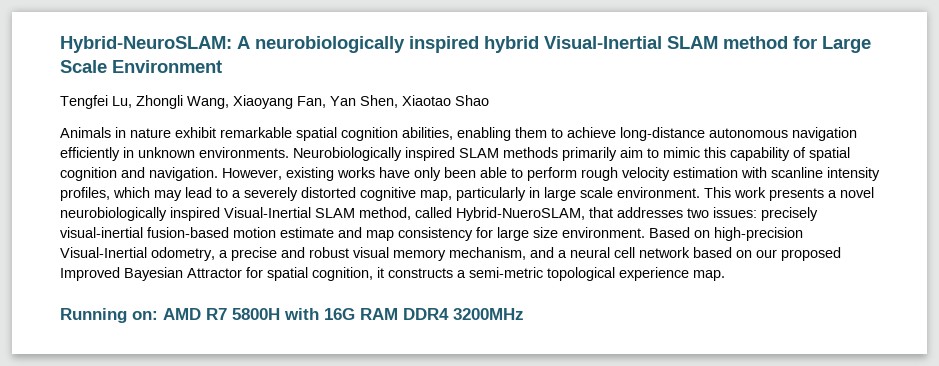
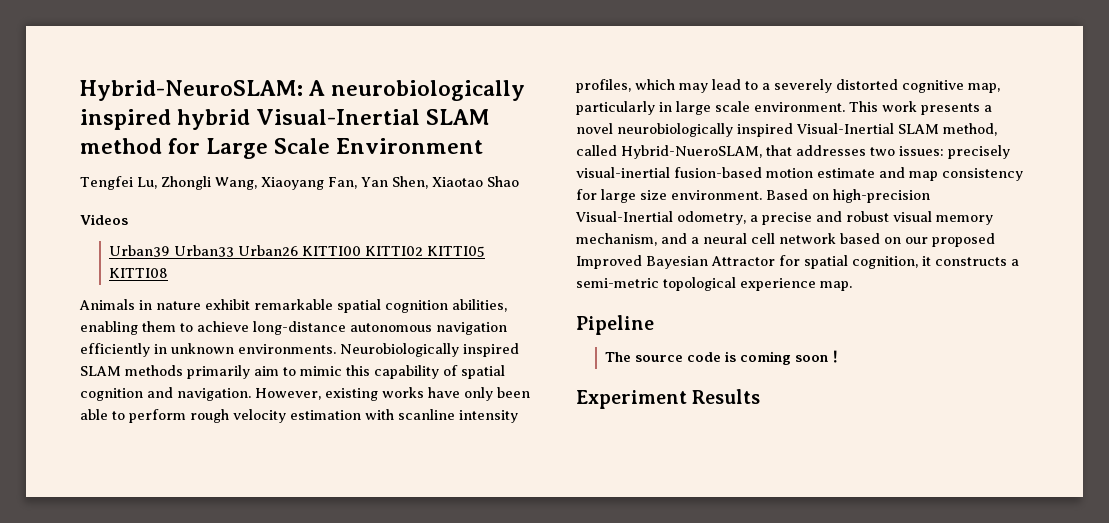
+ Videos
+ Urban39 Urban33 Urban26 KITTI00 KITTI02 KITTI05 KITTI08
- Running on: AMD R7 5800H with 16G RAM DDR4 3200MHz
+ Pipeline
+ The source code is coming soon！
+ Experiment Results

